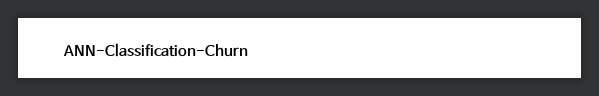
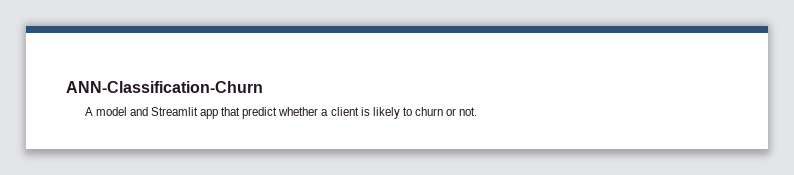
+ A model and Streamlit app that predict whether a client is likely to churn or not.

